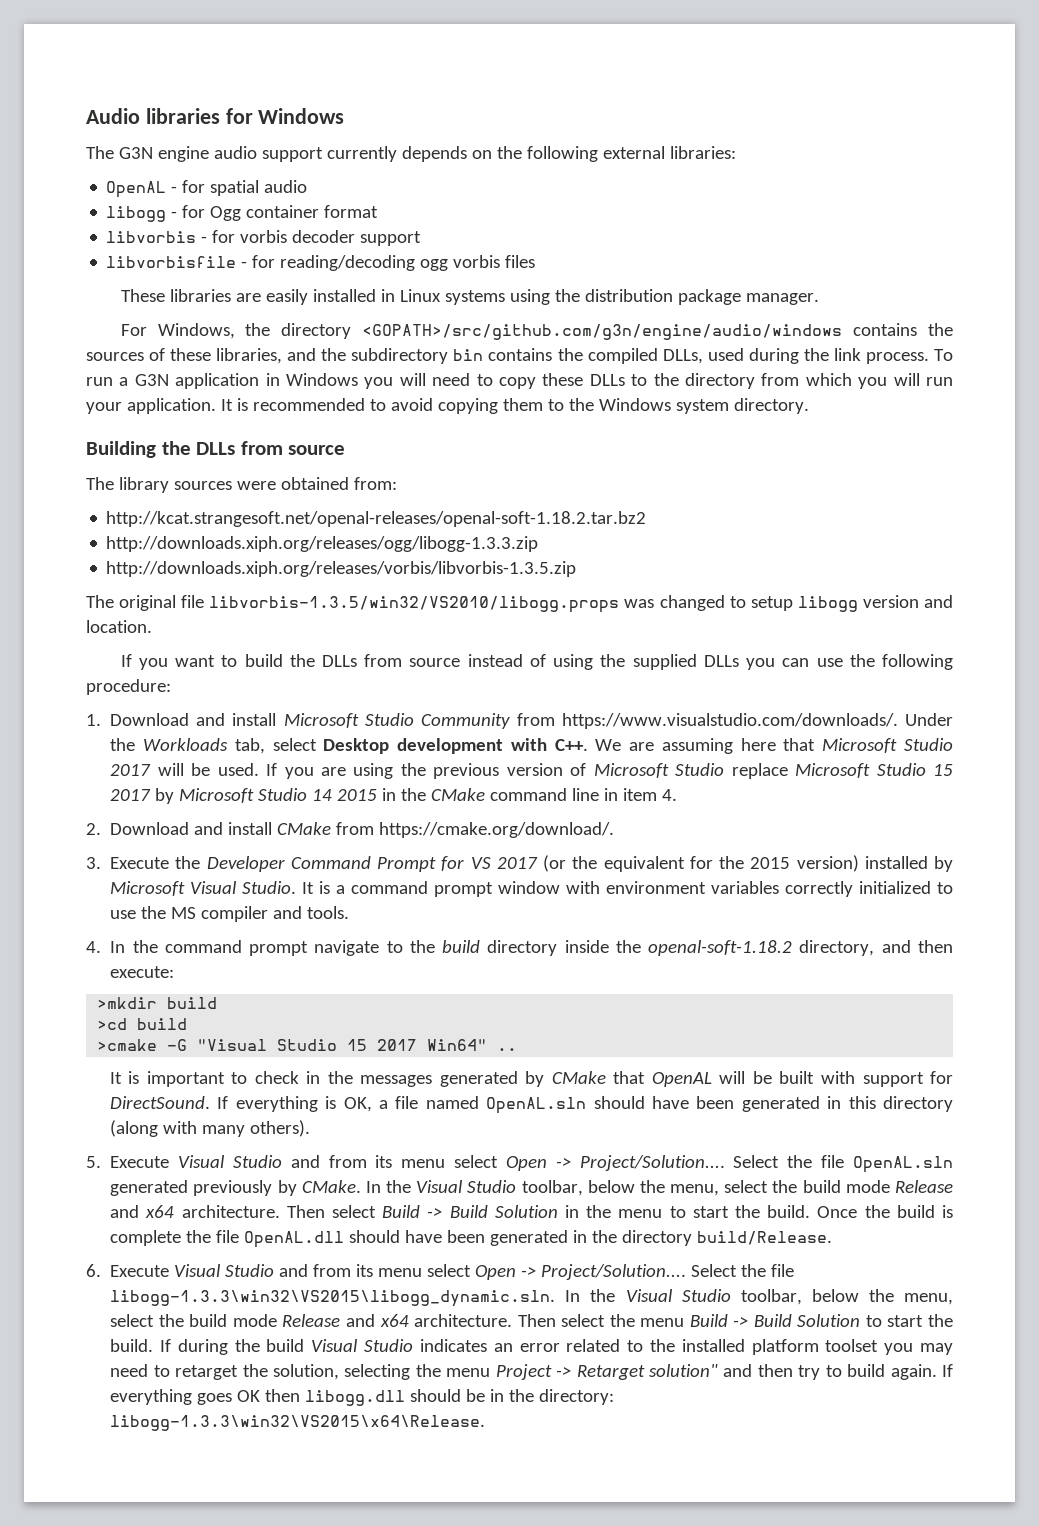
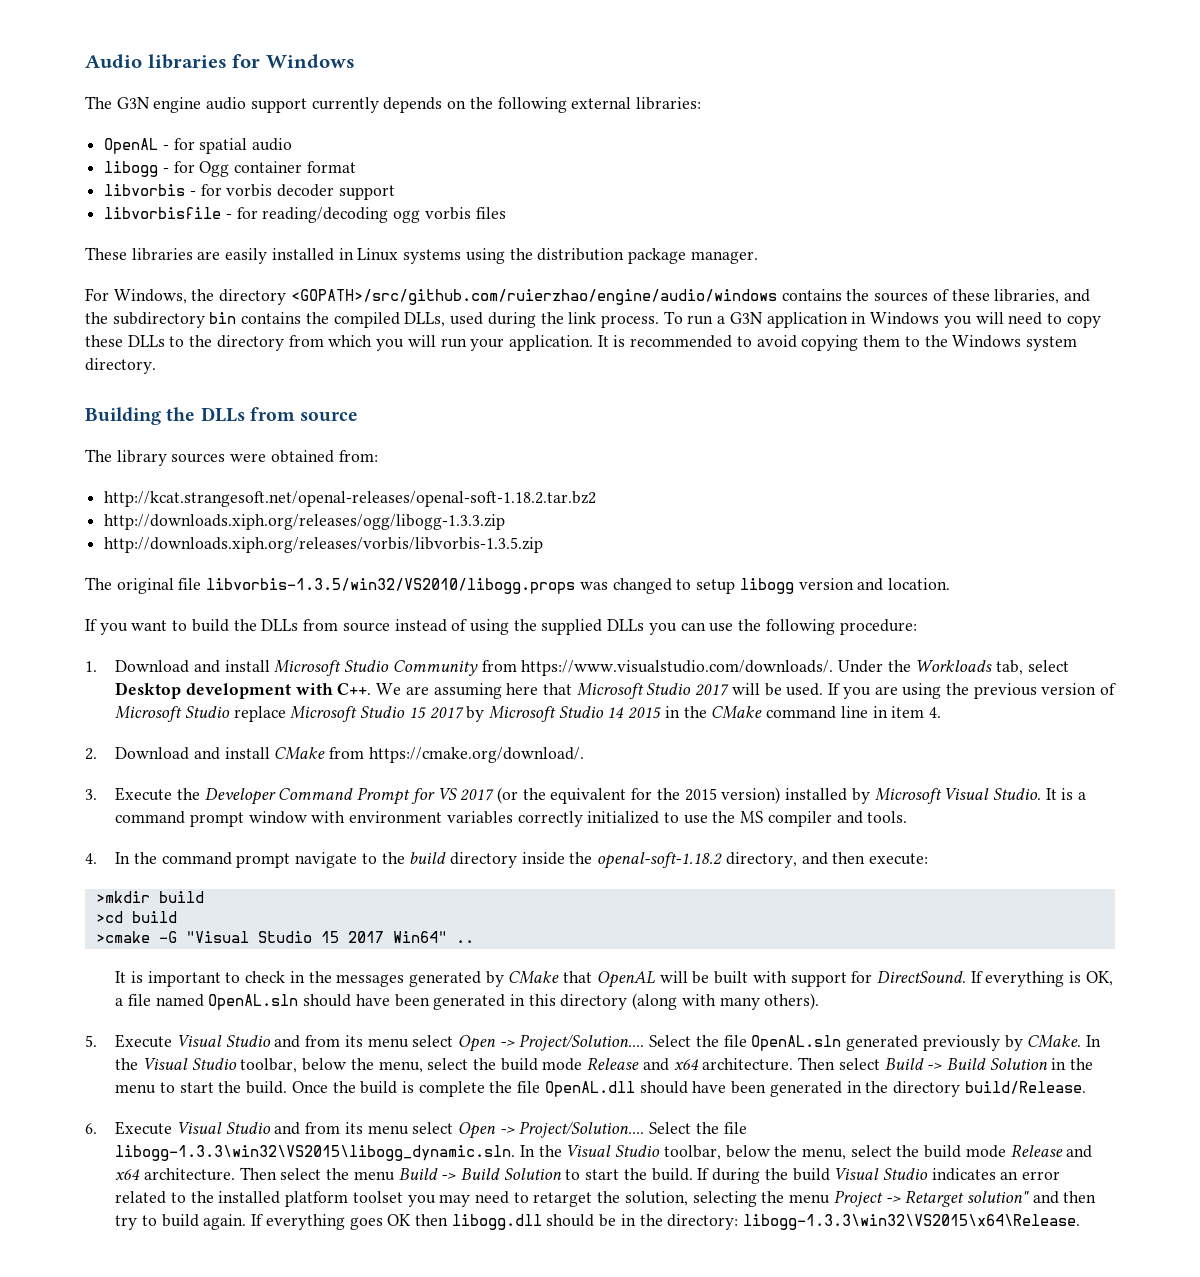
- For Windows, the directory <GOPATH>/src/github.com/g3n/engine/audio/windows contains the sources of these libraries, and the subdirectory bin contains the compiled DLLs, used during the link process.
+ For Windows, the directory <GOPATH>/src/github.com/ruierzhao/engine/audio/windows contains the sources of these libraries, and the subdirectory bin contains the compiled DLLs, used during the link process.

